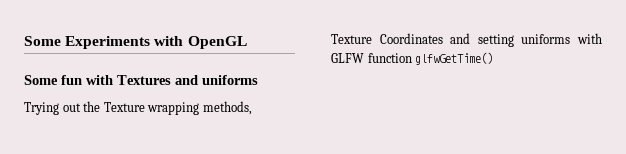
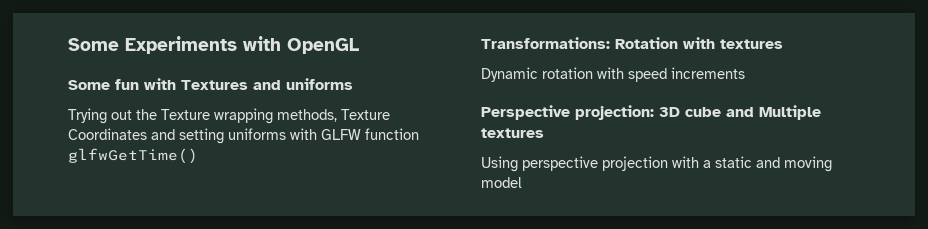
+ Transformations: Rotation with textures
+ Dynamic rotation with speed increments
+ Perspective projection: 3D cube and Multiple textures
+ Using perspective projection with a static and moving model

